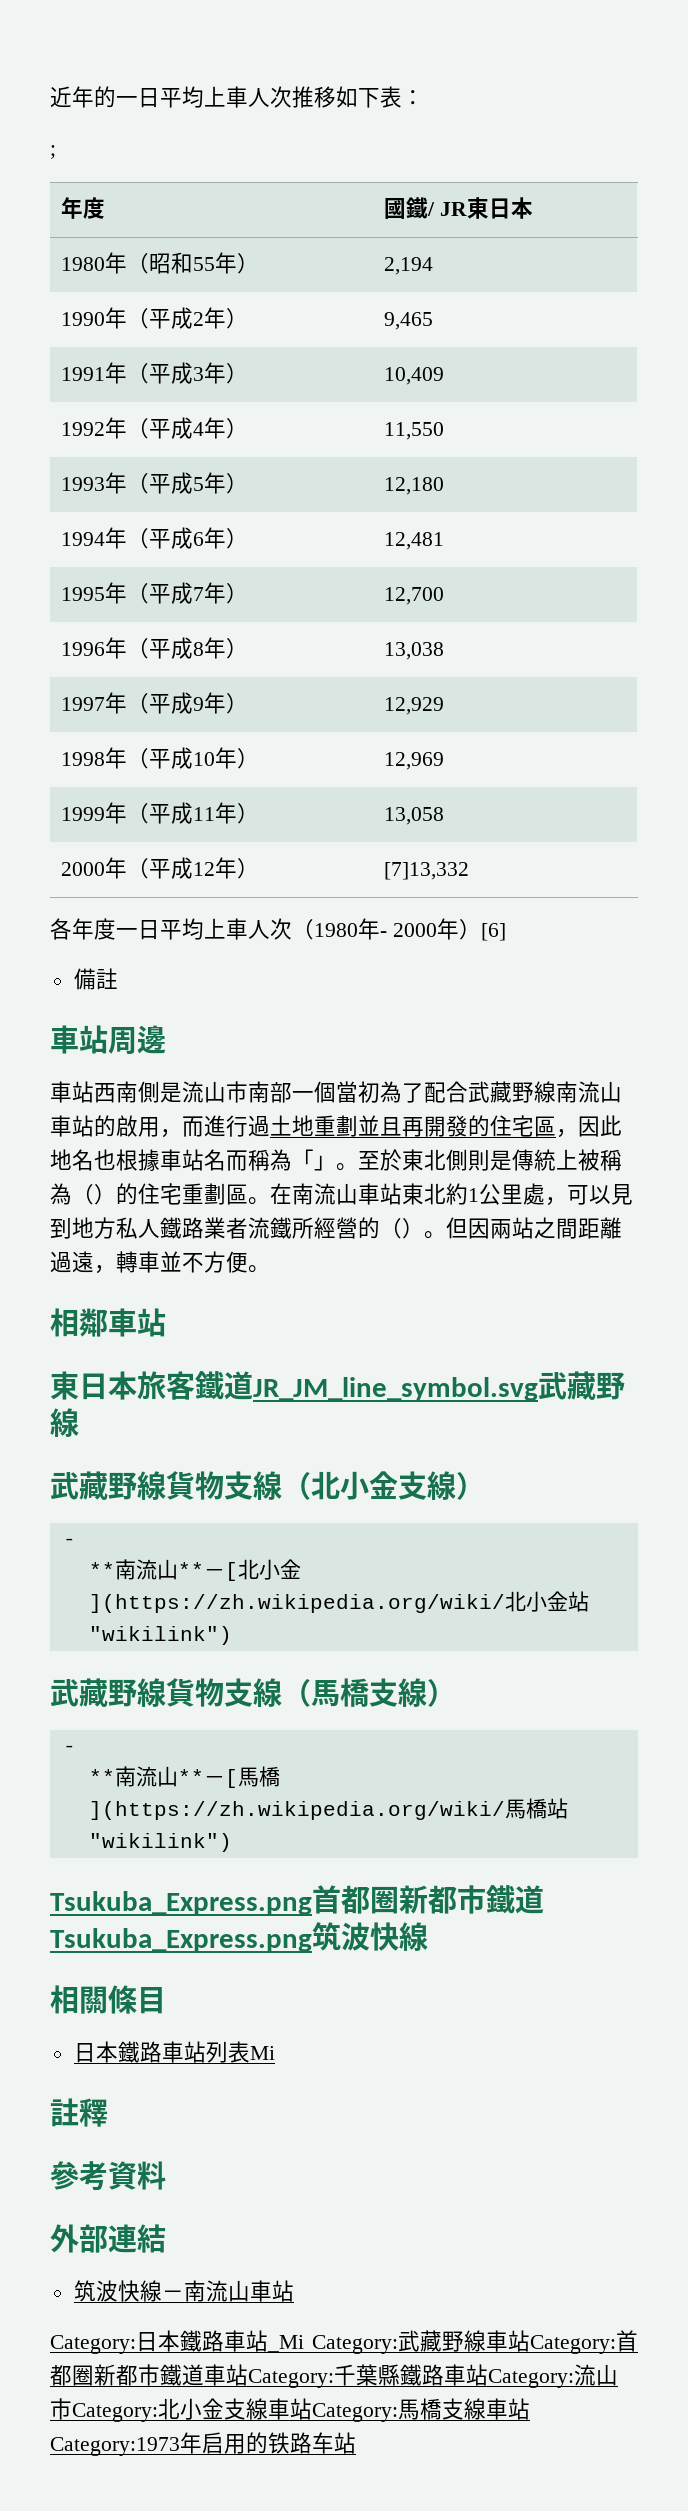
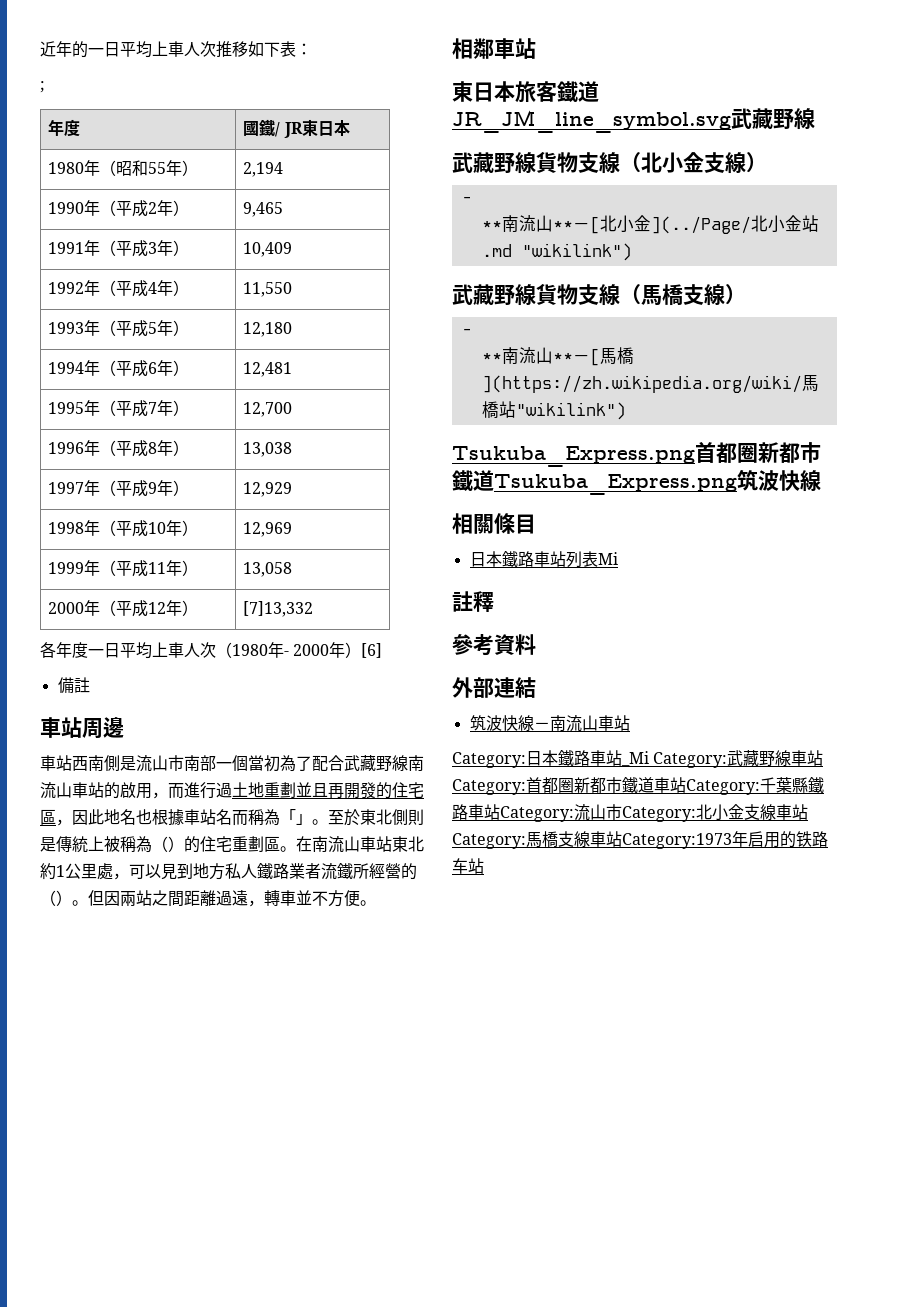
- **南流山**－[北小金](https://zh.wikipedia.org/wiki/北小金站"wikilink")
+ **南流山**－[北小金](../Page/北小金站.md "wikilink")

